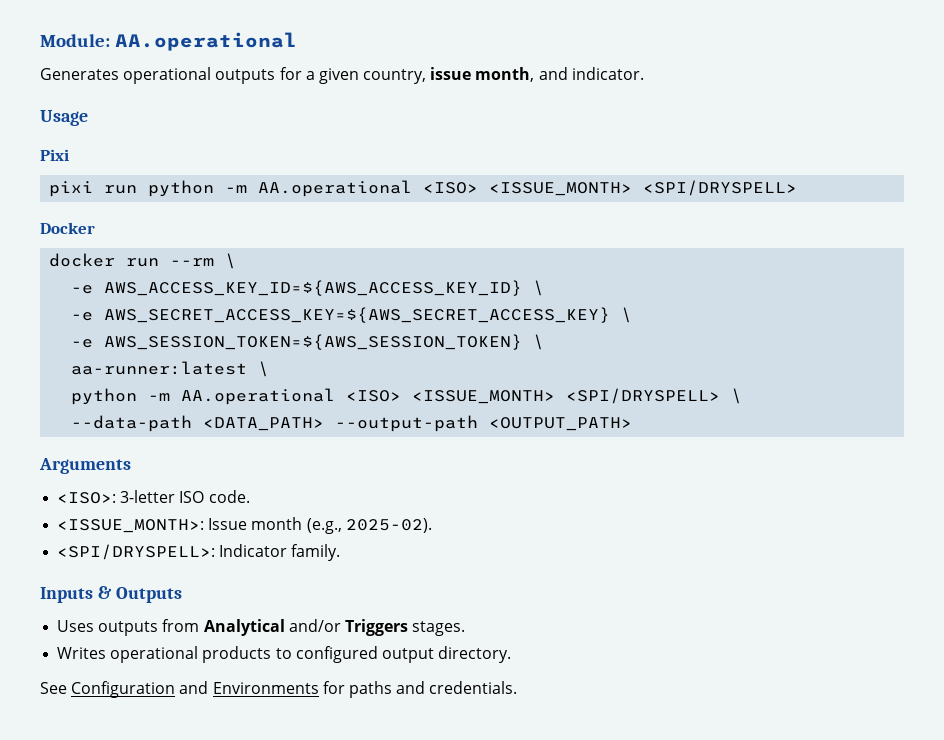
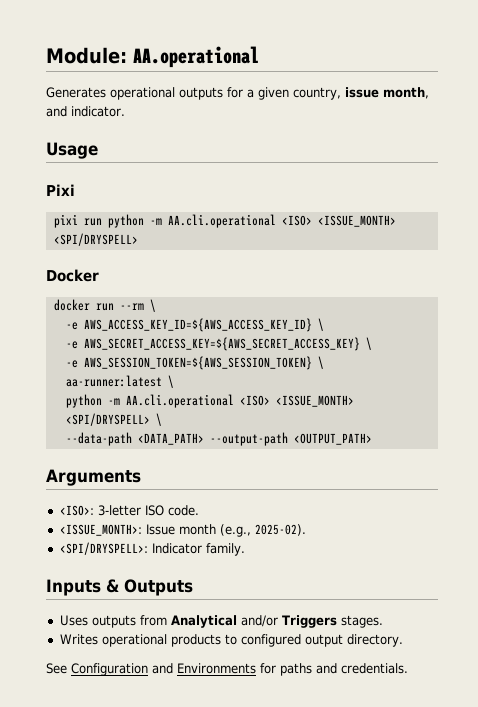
- pixi run python -m AA.operational <ISO> <ISSUE_MONTH> <SPI/DRYSPELL>
+ pixi run python -m AA.cli.operational <ISO> <ISSUE_MONTH> <SPI/DRYSPELL>
- python -m AA.operational <ISO> <ISSUE_MONTH> <SPI/DRYSPELL> \
+ python -m AA.cli.operational <ISO> <ISSUE_MONTH> <SPI/DRYSPELL> \

